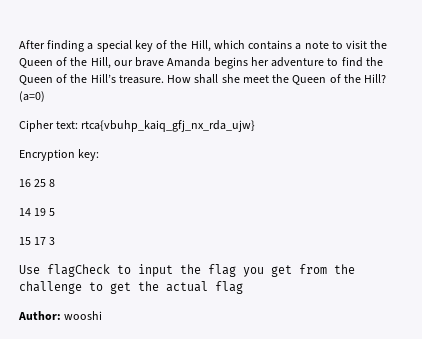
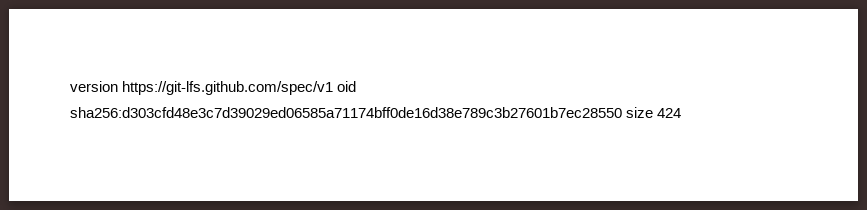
- After finding a special key of the Hill, which contains a note to visit the Queen of the Hill, our brave Amanda begins her adventure to find the Queen of the Hill’s treasure. How shall she meet the Queen of the Hill? (a=0)
- Cipher text: rtca{vbuhp_kaiq_gfj_nx_rda_ujw}
- Encryption key:
- 16 25 8
- 14 19 5
- 15 17 3
- Use flagCheck to input the flag you get from the challenge to get the actual flag
- Author: wooshi
+ version https://git-lfs.github.com/spec/v1 oid sha256:d303cfd48e3c7d39029ed06585a71174bff0de16d38e789c3b27601b7ec28550 size 424

